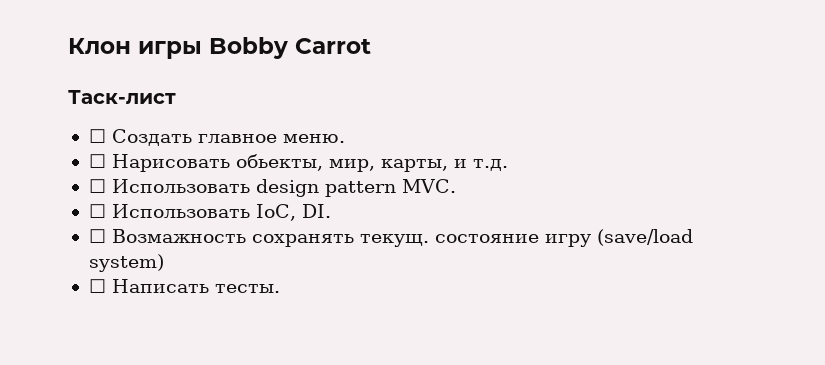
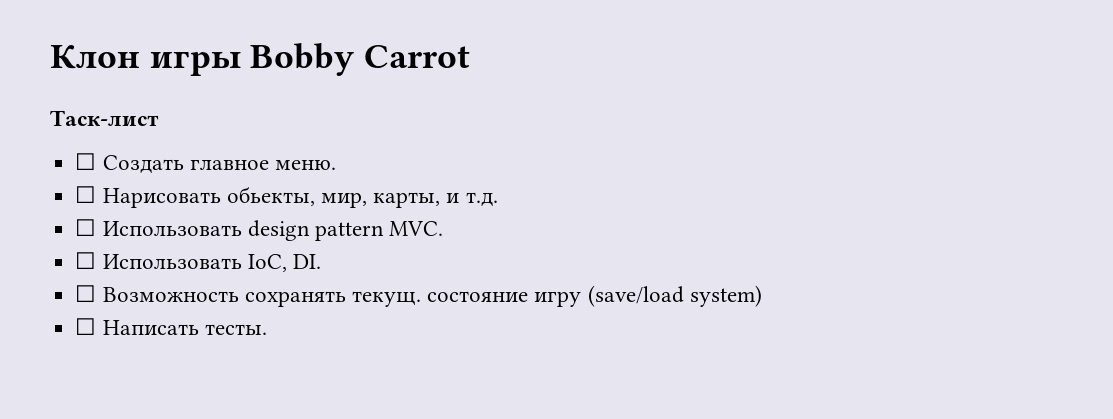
- ☐ Возмажность сохранять текущ. состояние игру (save/load system)
+ ☐ Возможность сохранять текущ. состояние игру (save/load system)

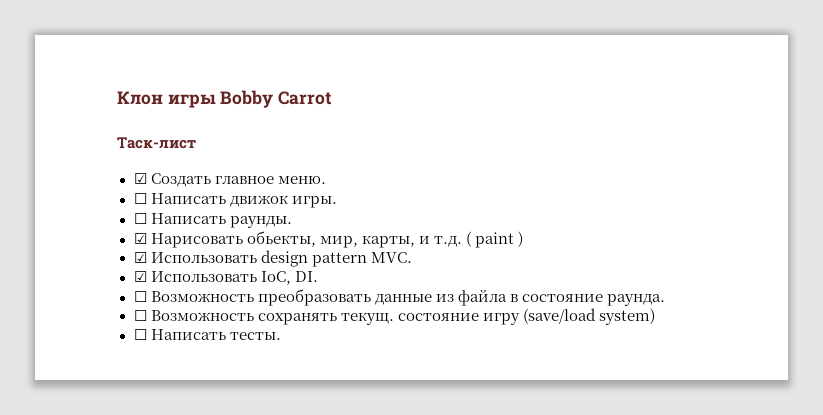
- ☐ Создать главное меню.
+ ☑ Создать главное меню.
- ☐ Нарисовать обьекты, мир, карты, и т.д.
- ☐ Использовать design pattern MVC.
+ ☐ Написать движок игры.
+ ☐ Написать раунды.
+ ☑ Нарисовать обьекты, мир, карты, и т.д. ( paint )
+ ☑ Использовать design pattern MVC.
- ☐ Использовать IoC, DI.
+ ☑ Использовать IoC, DI.
+ ☐ Возможность преобразовать данные из файла в состояние раунда.

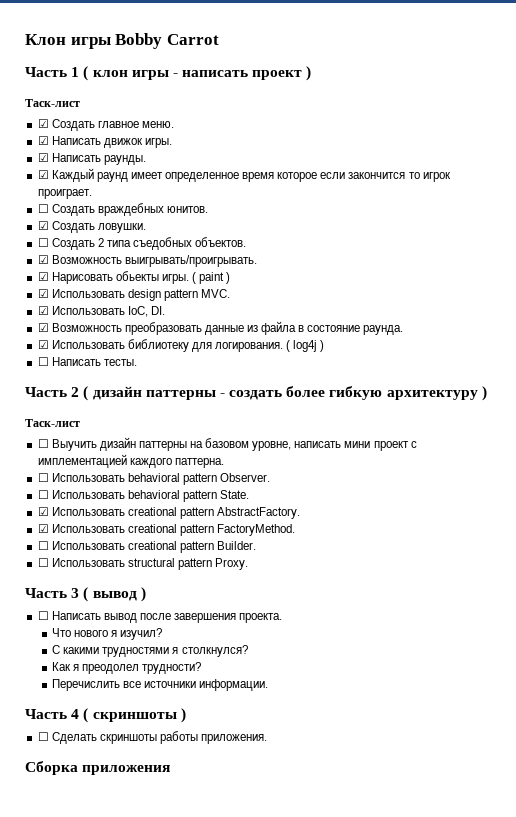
+ Часть 1 ( клон игры - написать проект )
- ☐ Написать движок игры.
+ ☑ Написать движок игры.
- ☐ Написать раунды.
+ ☑ Написать раунды.
- ☑ Нарисовать обьекты, мир, карты, и т.д. ( paint )
+ ☑ Каждый раунд имеет определенное время которое если закончится то игрок проиграет.
+ ☐ Создать враждебных юнитов.
+ ☑ Создать ловушки.
+ ☐ Создать 2 типа съедобных объектов.
+ ☑ Возможность выигрывать/проигрывать.
+ ☑ Нарисовать обьекты игры. ( paint )
- ☐ Возможность преобразовать данные из файла в состояние раунда.
+ ☑ Возможность преобразовать данные из файла в состояние раунда.
- ☐ Возможность сохранять текущ. состояние игру (save/load system)
+ ☑ Использовать библиотеку для логирования. ( log4j )
  ☐ Написать тесты.
+ Часть 2 ( дизайн паттерны - создать более гибкую архитектуру )
+ Таск-лист
+ ☐ Выучить дизайн паттерны на базовом уровне, написать мини проект с имплементацией каждого паттерна.
+ ☐ Использовать behavioral pattern Observer.
+ ☐ Использовать behavioral pattern State.
+ ☑ Использовать creational pattern AbstractFactory.
+ ☑ Использовать creational pattern FactoryMethod.
+ ☐ Использовать creational pattern Builder.
+ ☐ Использовать structural pattern Proxy.
+ Часть 3 ( вывод )
+ ☐ Написать вывод после завершения проекта.
+ Что нового я изучил?
+ С какими трудностями я столкнулся?
+ Как я преодолел трудности?
+ Перечислить все источники информации.
+ Часть 4 ( скриншоты )
+ ☐ Сделать скриншоты работы приложения.
+ Сборка приложения

